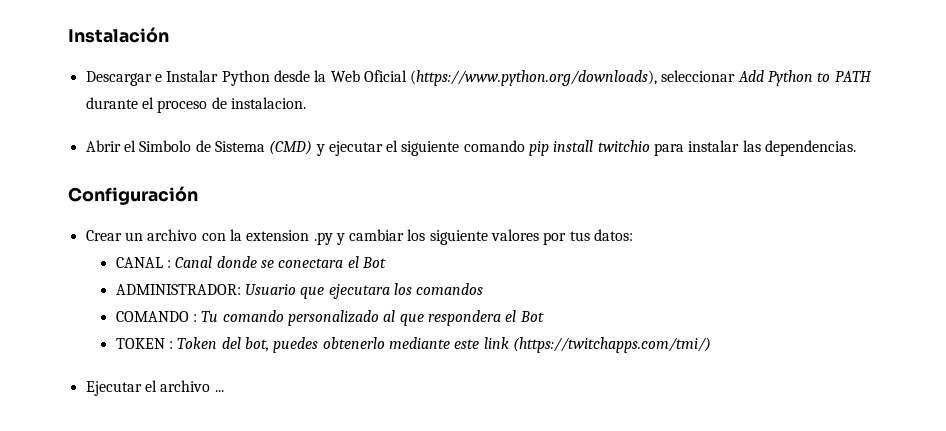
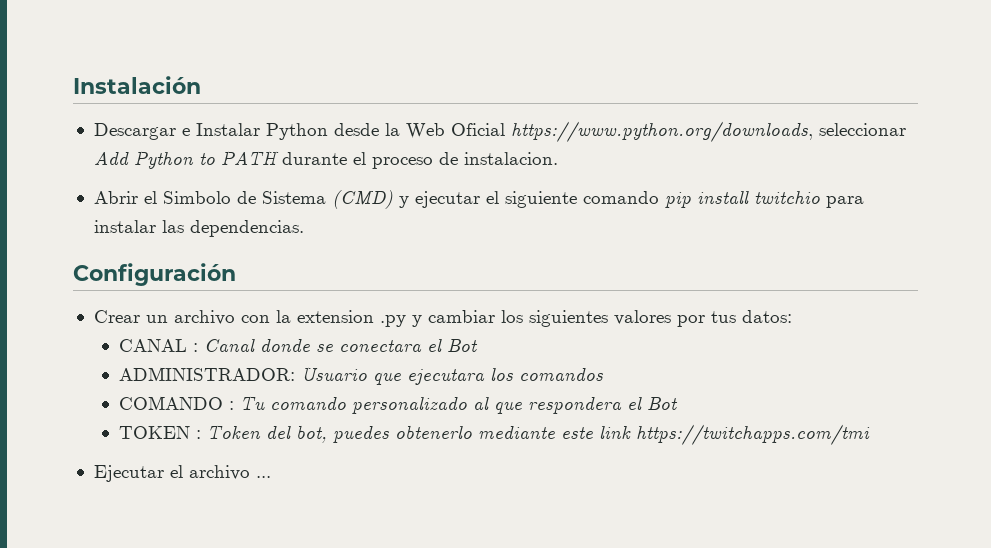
- Descargar e Instalar Python desde la Web Oficial (https://www.python.org/downloads), seleccionar Add Python to PATH durante el proceso de instalacion.
+ Descargar e Instalar Python desde la Web Oficial https://www.python.org/downloads, seleccionar Add Python to PATH durante el proceso de instalacion.
- Crear un archivo con la extension .py y cambiar los siguiente valores por tus datos:
+ Crear un archivo con la extension .py y cambiar los siguientes valores por tus datos:
- TOKEN : Token del bot, puedes obtenerlo mediante este link (https://twitchapps.com/tmi/)
+ TOKEN : Token del bot, puedes obtenerlo mediante este link https://twitchapps.com/tmi

